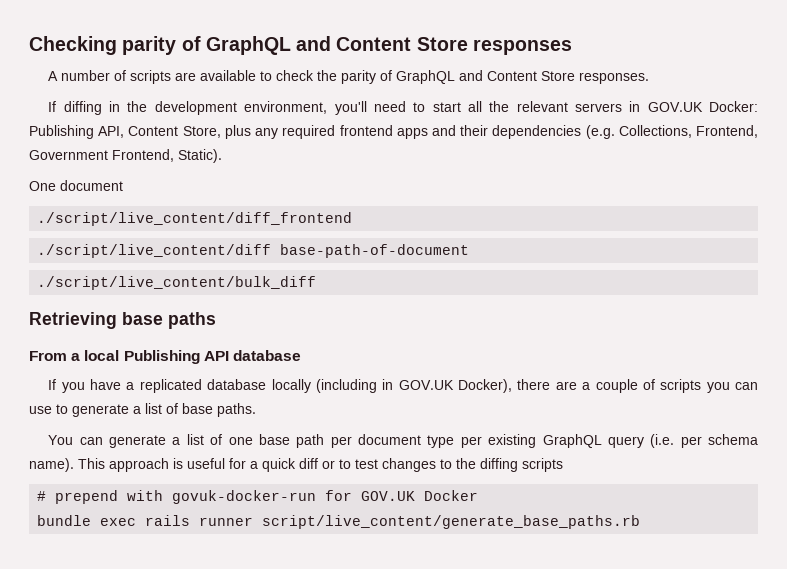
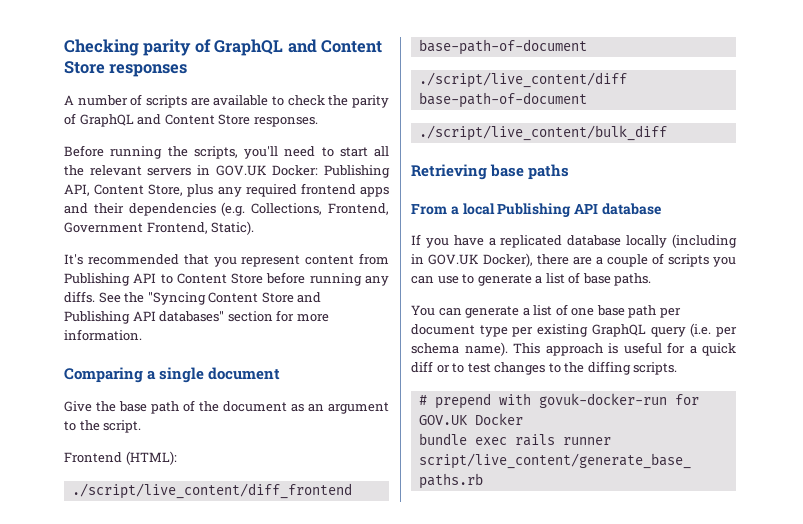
- If diffing in the development environment, you'll need to start all the relevant servers in GOV.UK Docker: Publishing API, Content Store, plus any required frontend apps and their dependencies (e.g. Collections, Frontend, Government Frontend, Static).
+ Before running the scripts, you'll need to start all the relevant servers in GOV.UK Docker: Publishing API, Content Store, plus any required frontend apps and their dependencies (e.g. Collections, Frontend, Government Frontend, Static).
- One document
+ It's recommended that you represent content from Publishing API to Content Store before running any diffs. See the "Syncing Content Store and Publishing API databases" section for more information.
+ Comparing a single document
+ Give the base path of the document as an argument to the script.
+ Frontend (HTML):
- ./script/live_content/diff_frontend
+ ./script/live_content/diff_frontend base-path-of-document
- This approach is useful for a quick diff or to test changes to the diffing scripts
+ This approach is useful for a quick diff or to test changes to the diffing scripts.

